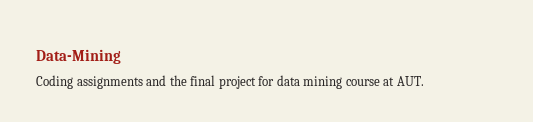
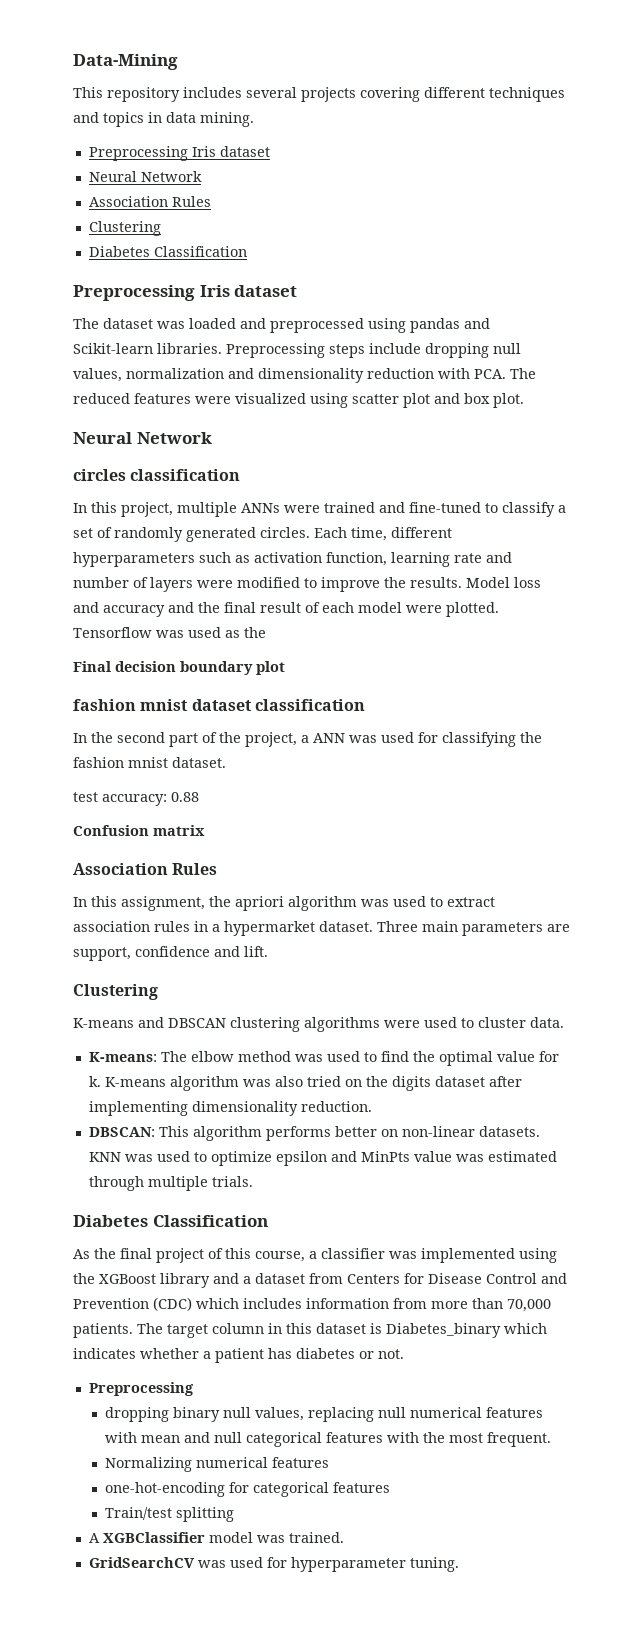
- Coding assignments and the final project for data mining course at AUT.
+ This repository includes several projects covering different techniques and topics in data mining.
+ Preprocessing Iris dataset
+ Neural Network
+ Association Rules
+ Clustering
+ Diabetes Classification
+ Preprocessing Iris dataset
+ The dataset was loaded and preprocessed using pandas and Scikit-learn libraries. Preprocessing steps include dropping null values, normalization and dimensionality reduction with PCA. The reduced features were visualized using scatter plot and box plot.
+ Neural Network
+ circles classification
+ In this project, multiple ANNs were trained and fine-tuned to classify a set of randomly generated circles. Each time, different hyperparameters such as activation function, learning rate and number of layers were modified to improve the results. Model loss and accuracy and the final result of each model were plotted. Tensorflow was used as the
+ Final decision boundary plot
+ fashion mnist dataset classification
+ In the second part of the project, a ANN was used for classifying the fashion mnist dataset.
+ test accuracy: 0.88
+ Confusion matrix
+ Association Rules
+ In this assignment, the apriori algorithm was used to extract association rules in a hypermarket dataset. Three main parameters are support, confidence and lift.
+ Clustering
+ K-means and DBSCAN clustering algorithms were used to cluster data.
+ K-means: The elbow method was used to find the optimal value for k. K-means algorithm was also tried on the digits dataset after implementing dimensionality reduction.
+ DBSCAN: This algorithm performs better on non-linear datasets. KNN was used to optimize epsilon and MinPts value was estimated through multiple trials.
+ Diabetes Classification
+ As the final project of this course, a classifier was implemented using the XGBoost library and a dataset from Centers for Disease Control and Prevention (CDC) which includes information from more than 70,000 patients. The target column in this dataset is Diabetes_binary which indicates whether a patient has diabetes or not.
+ Preprocessing
+ dropping binary null values, replacing null numerical features with mean and null categorical features with the most frequent.
+ Normalizing numerical features
+ one-hot-encoding for categorical features
+ Train/test splitting
+ A XGBClassifier model was trained.
+ GridSearchCV was used for hyperparameter tuning.

